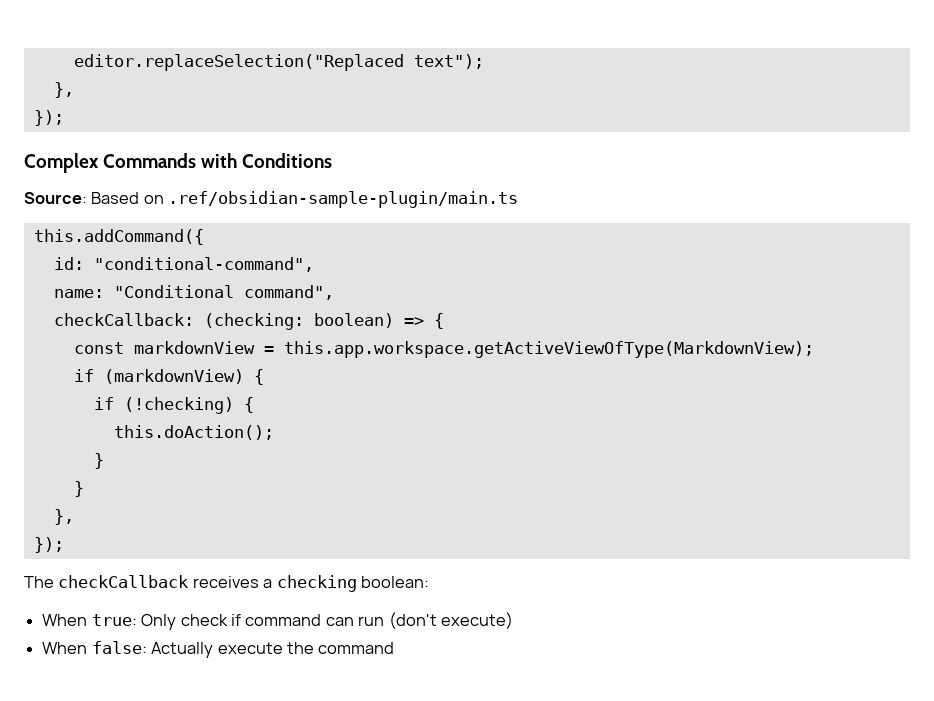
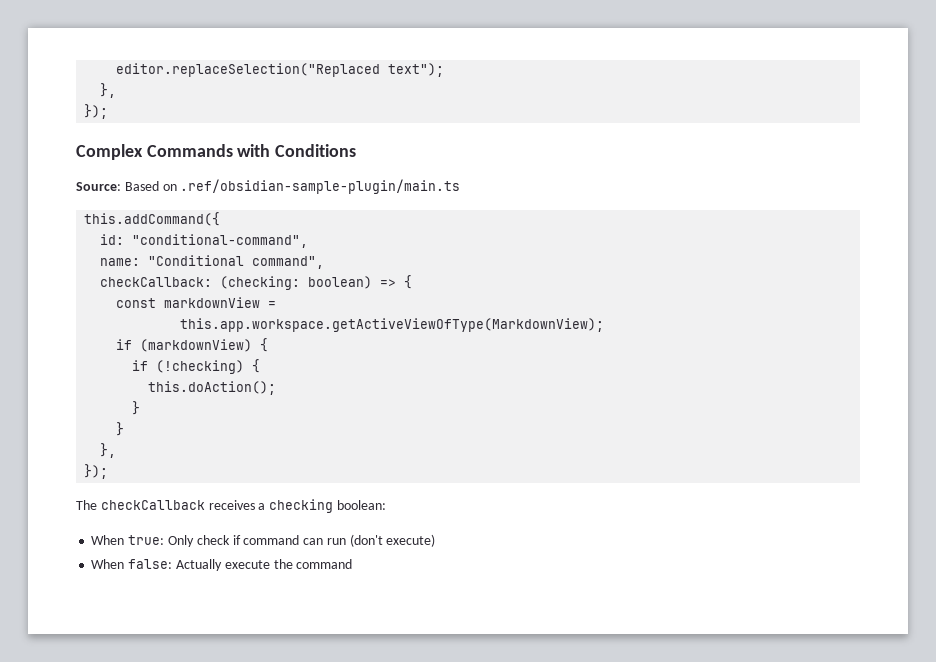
- const markdownView = this.app.workspace.getActiveViewOfType(MarkdownView);
+ const markdownView =
+ this.app.workspace.getActiveViewOfType(MarkdownView);

